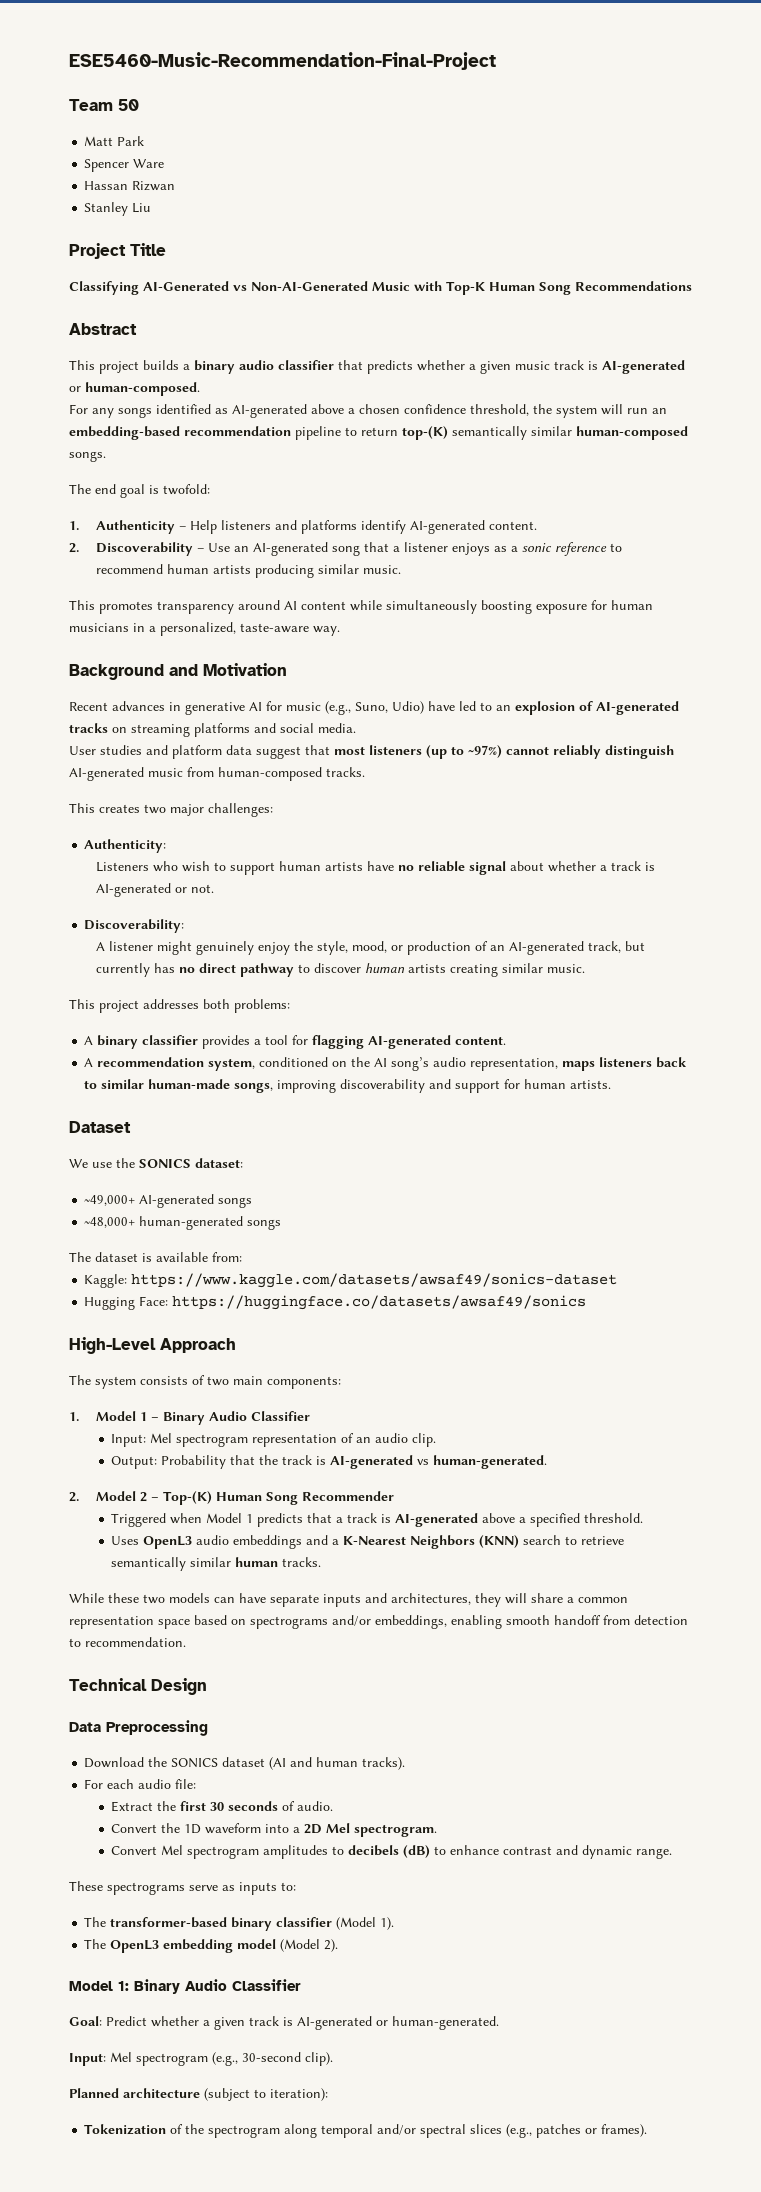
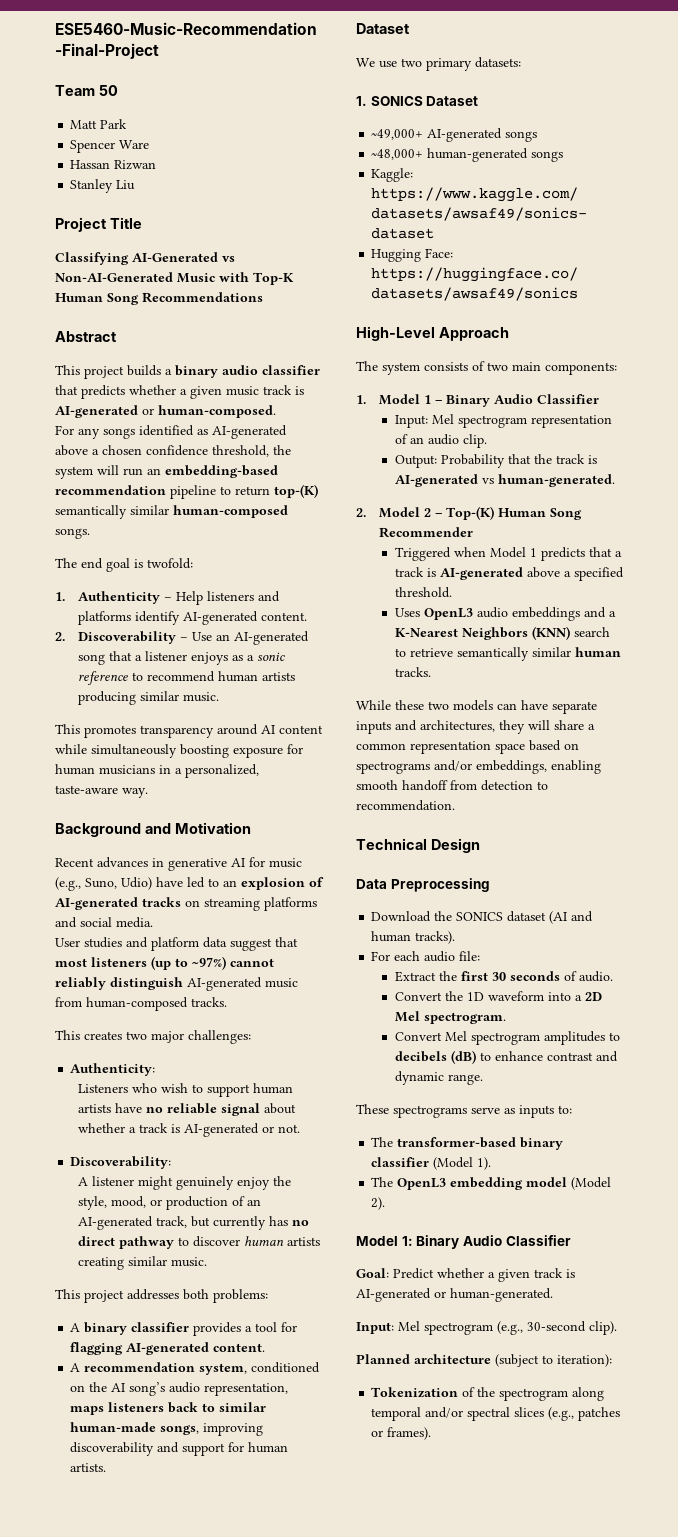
- We use the SONICS dataset:
+ We use two primary datasets:
+ 1. SONICS Dataset
- The dataset is available from:

